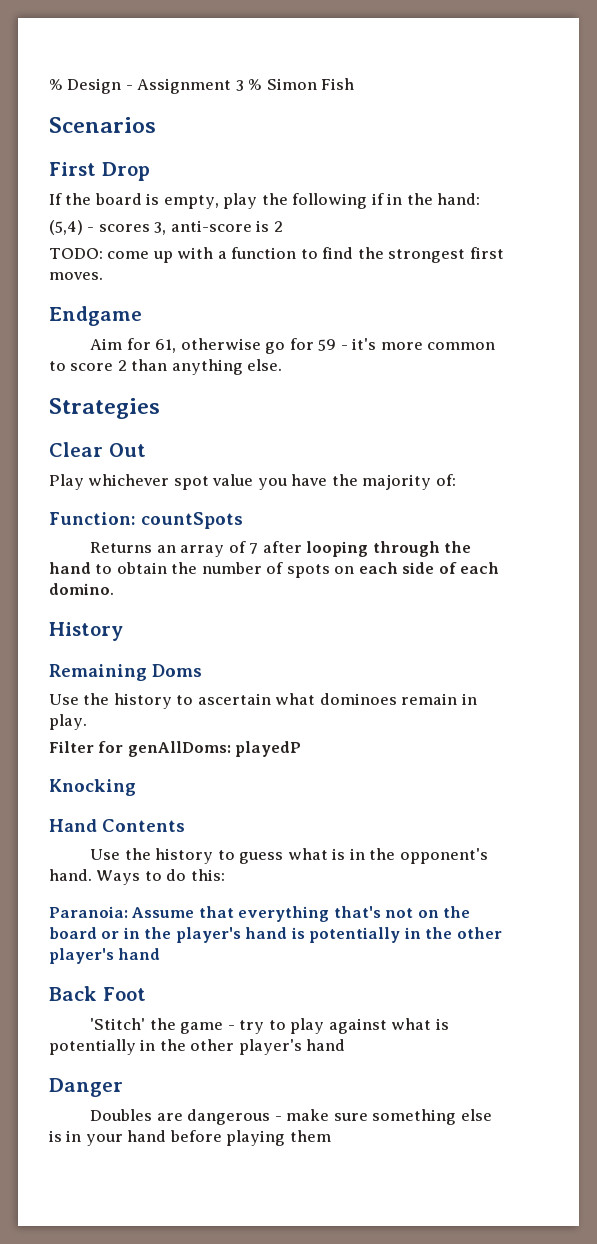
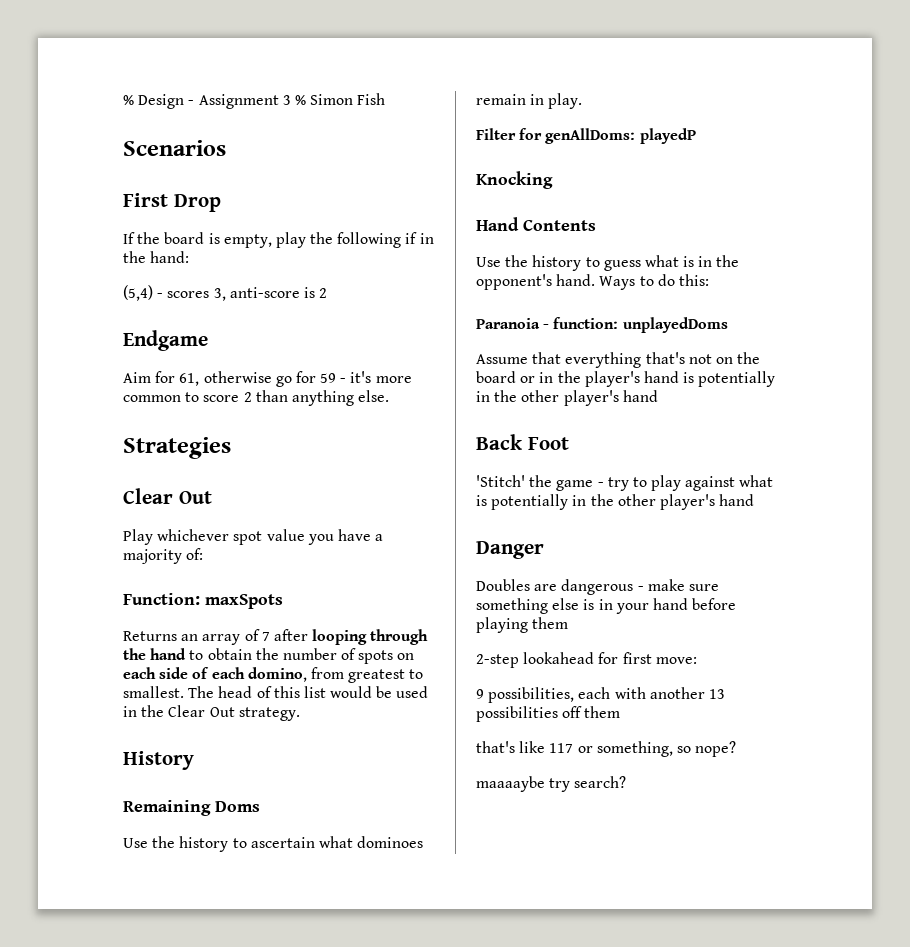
- TODO: come up with a function to find the strongest first moves.
- Play whichever spot value you have the majority of:
+ Play whichever spot value you have a majority of:
- Function: countSpots
+ Function: maxSpots
- Returns an array of 7 after looping through the hand to obtain the number of spots on each side of each domino.
+ Returns an array of 7 after looping through the hand to obtain the number of spots on each side of each domino, from greatest to smallest. The head of this list would be used in the Clear Out strategy.
- Paranoia: Assume that everything that's not on the board or in the player's hand is potentially in the other player's hand
+ Paranoia - function: unplayedDoms
+ Assume that everything that's not on the board or in the player's hand is potentially in the other player's hand
+ 2-step lookahead for first move:
+ 9 possibilities, each with another 13 possibilities off them
+ that's like 117 or something, so nope?
+ maaaaybe try search?

